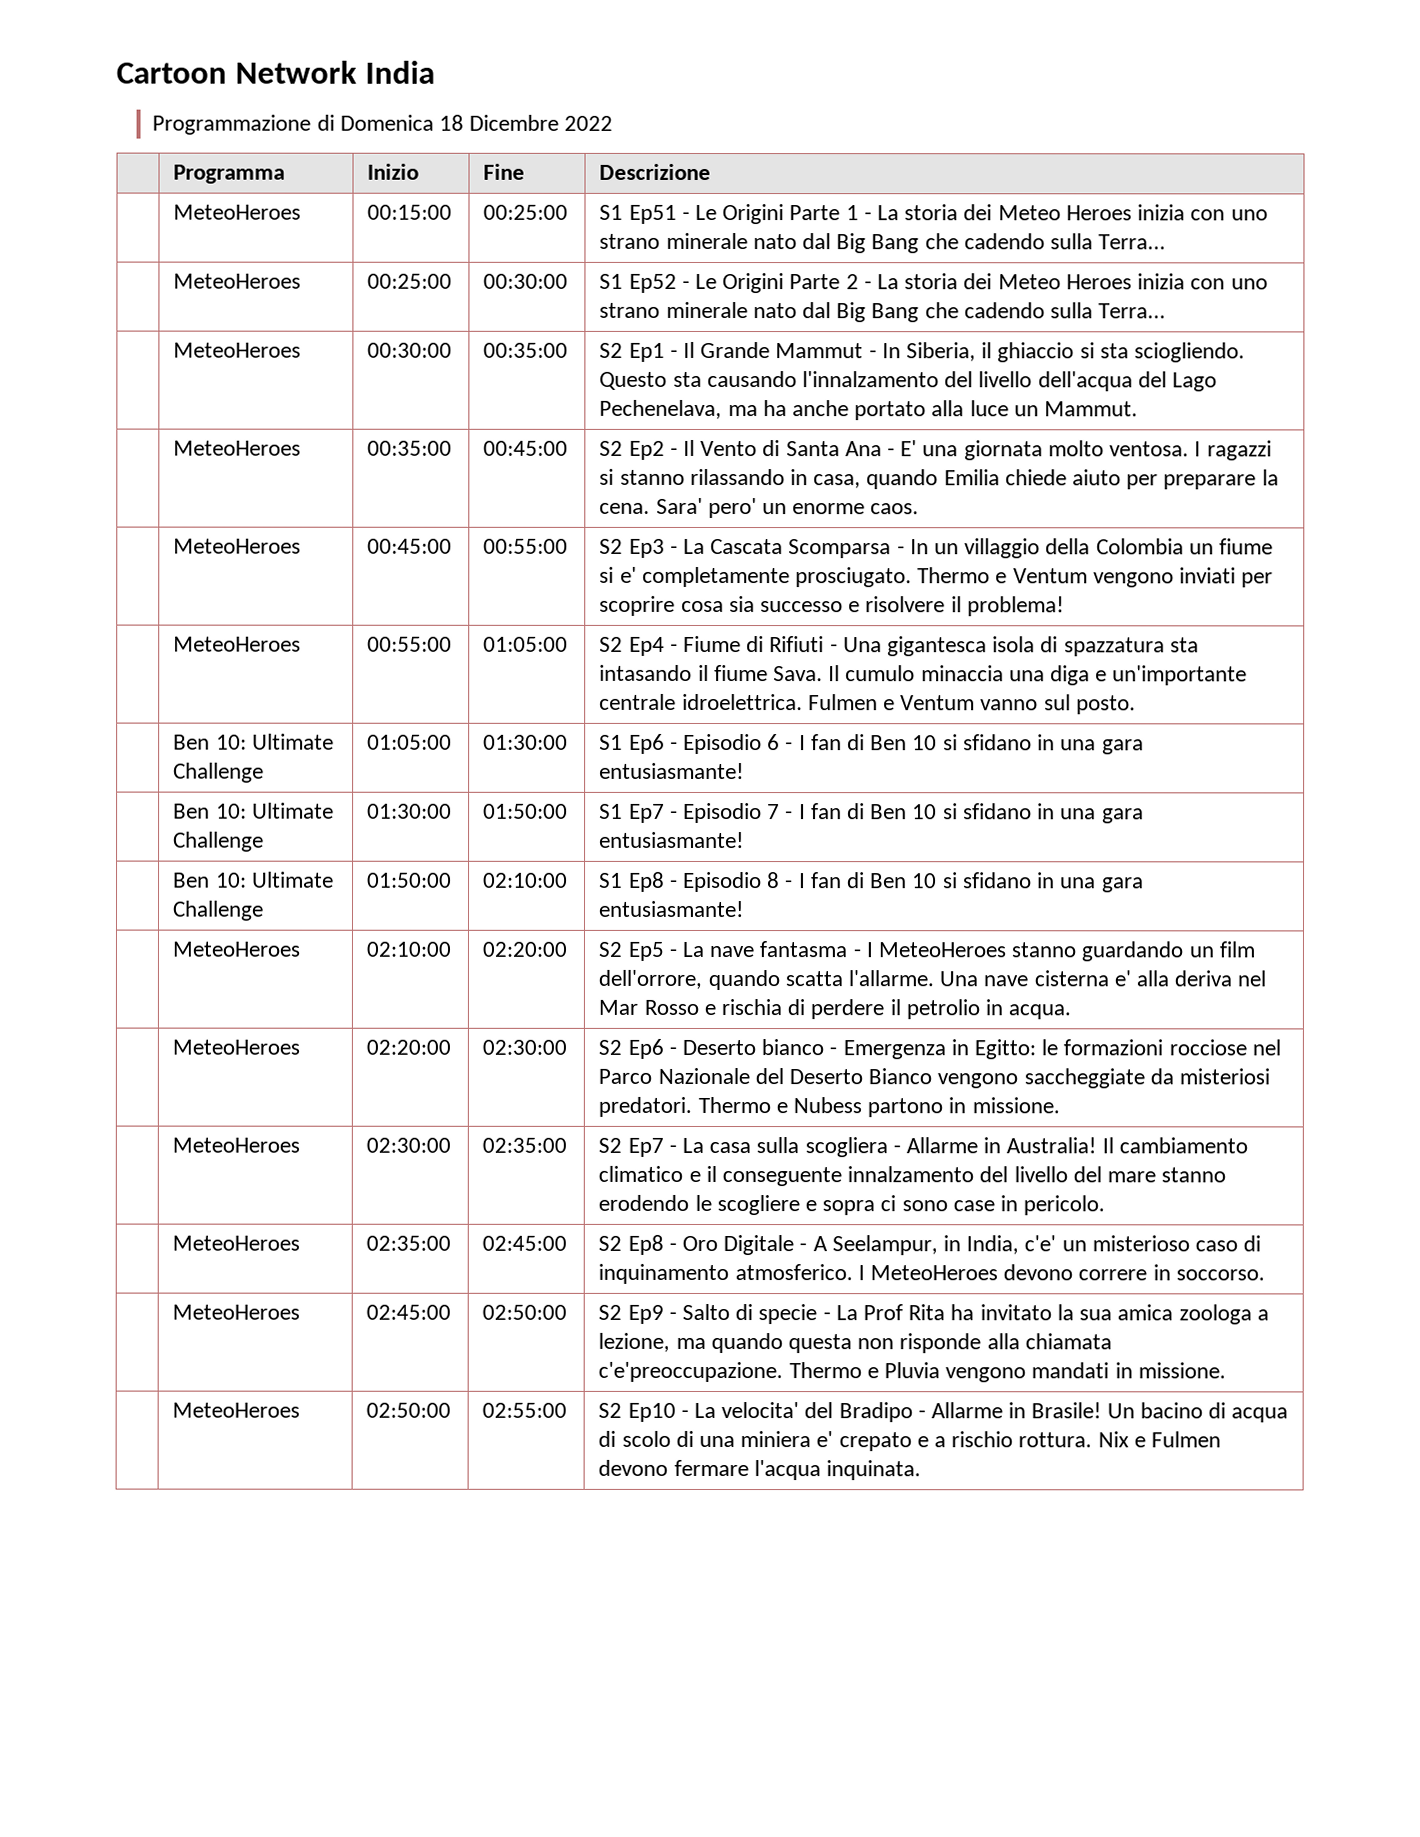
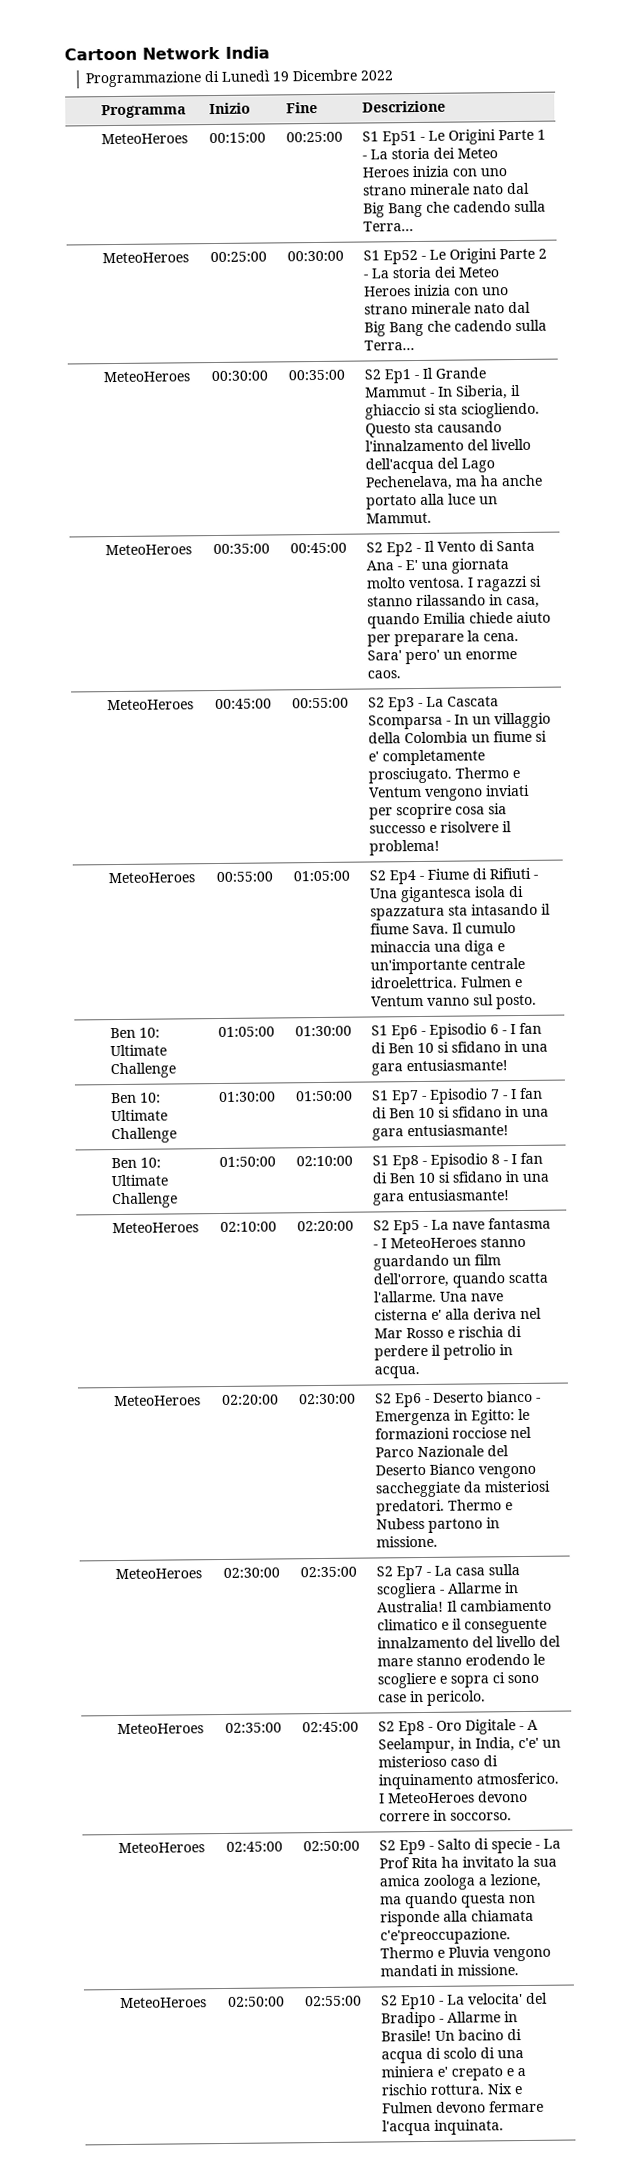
- Programmazione di Domenica 18 Dicembre 2022
+ Programmazione di Lunedì 19 Dicembre 2022

